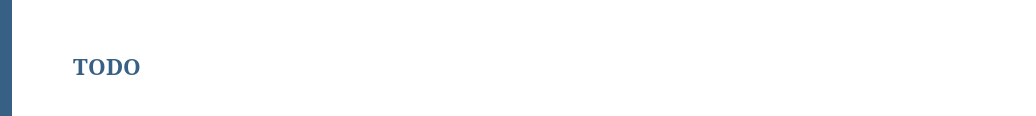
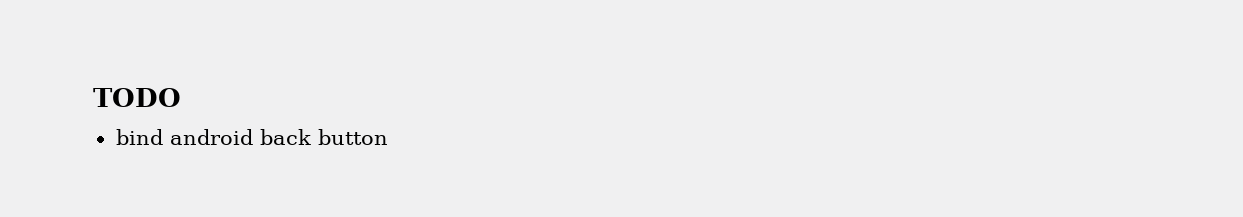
+ bind android back button

